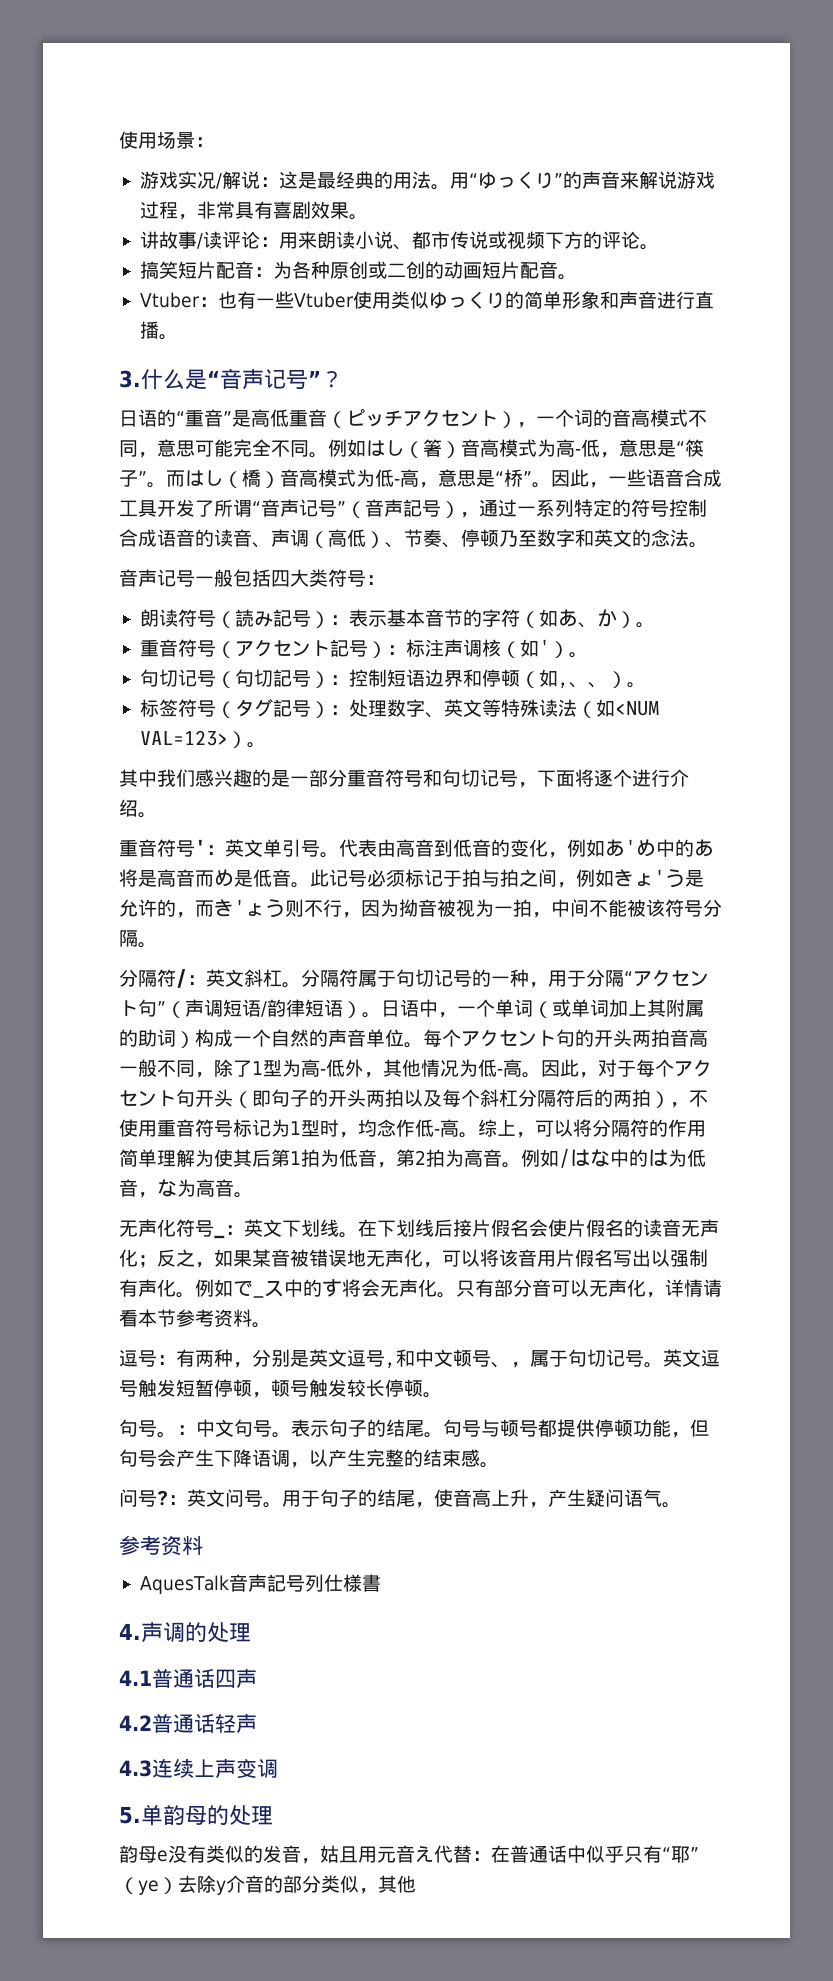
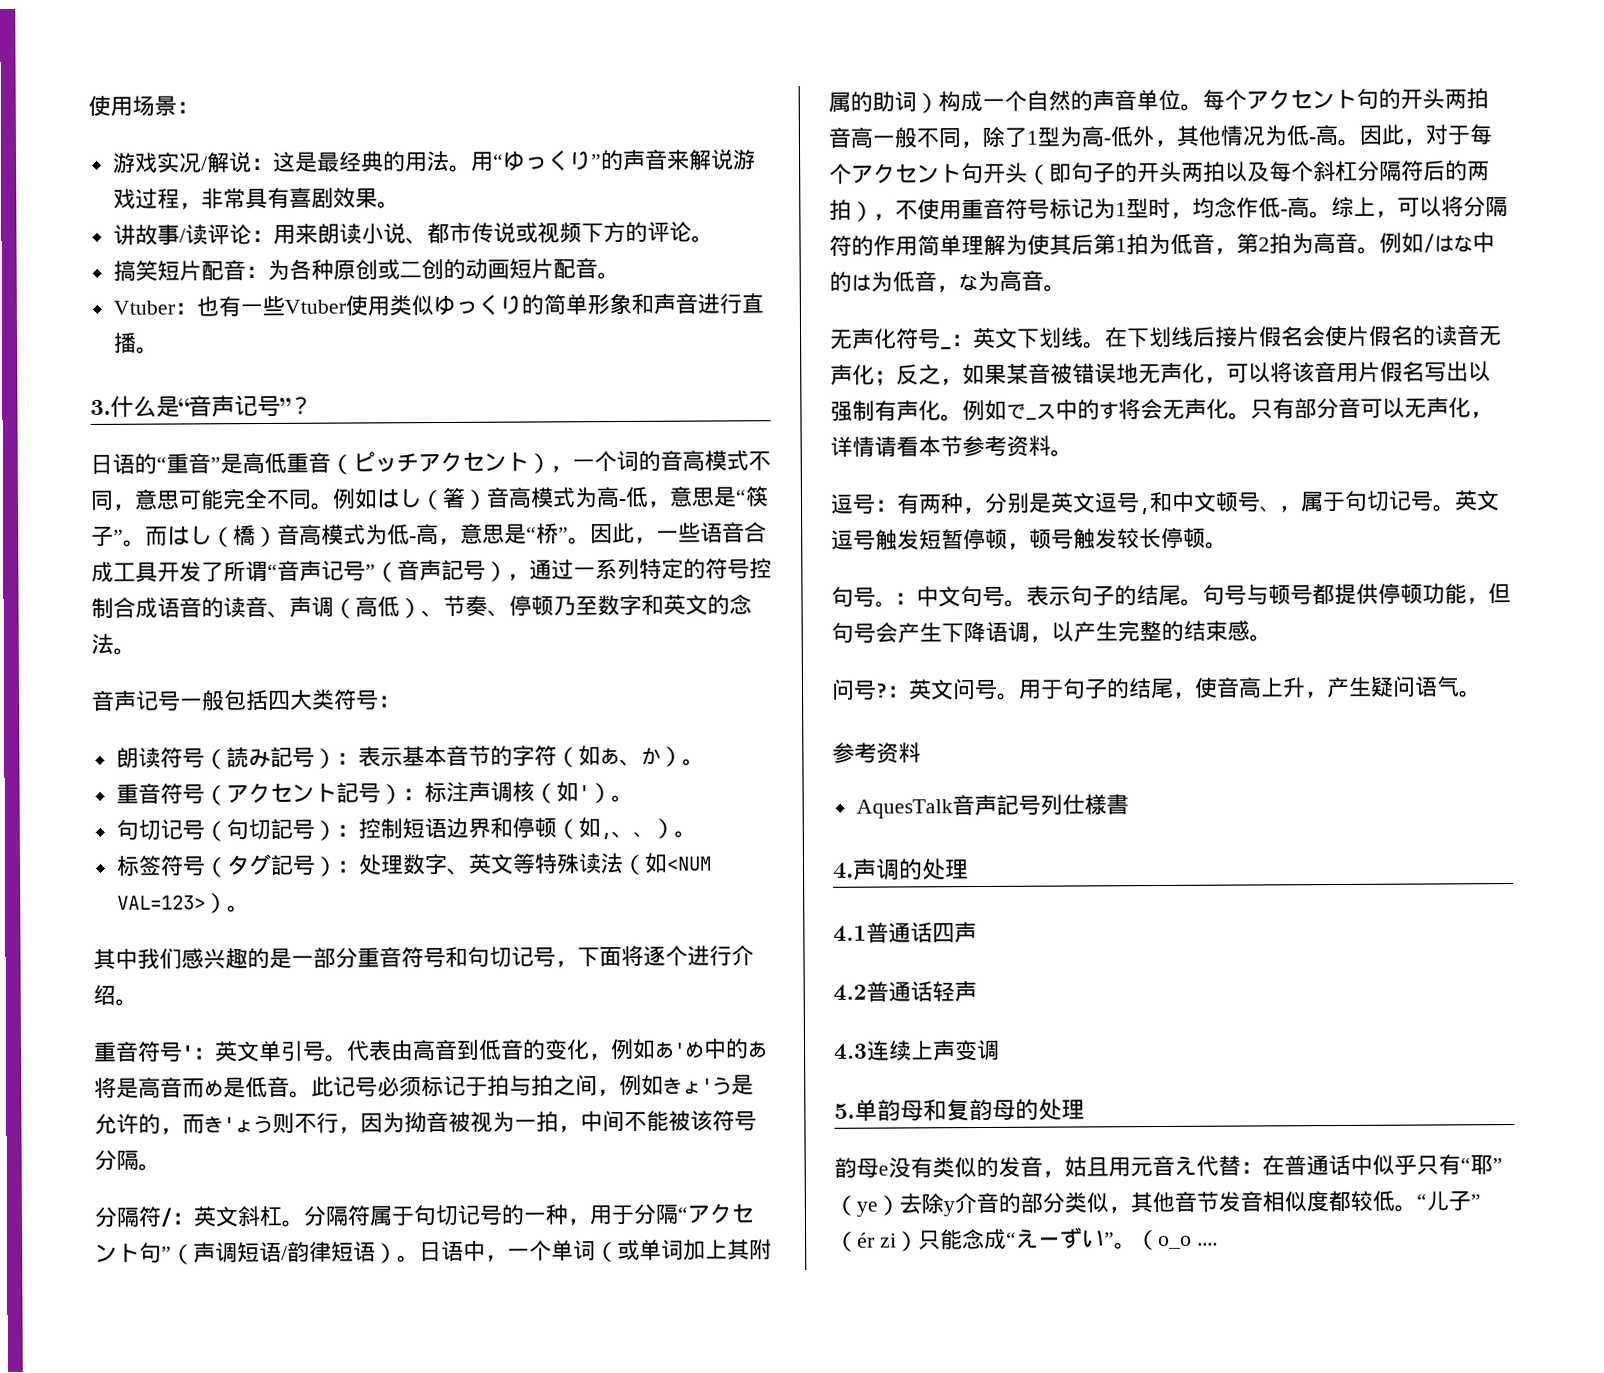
- 5.单韵母的处理
+ 5.单韵母和复韵母的处理
- 韵母e没有类似的发音，姑且用元音え代替：在普通话中似乎只有“耶”（ye）去除y介音的部分类似，其他
+ 韵母e没有类似的发音，姑且用元音え代替：在普通话中似乎只有“耶”（ye）去除y介音的部分类似，其他音节发音相似度都较低。“儿子”（ér zi）只能念成“えーずい”。（o_o ....

